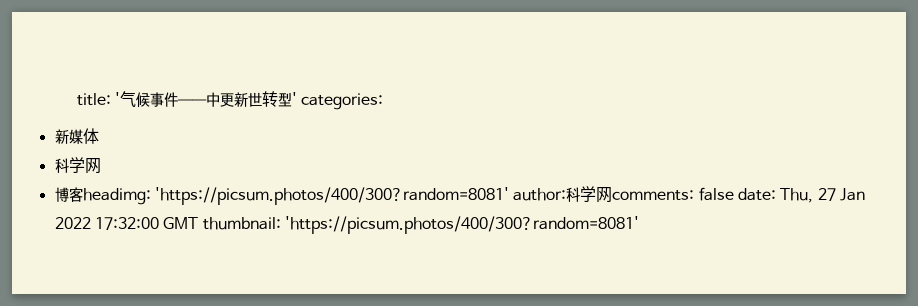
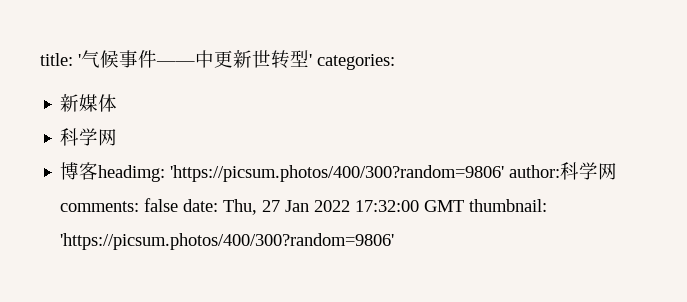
- 博客headimg: 'https://picsum.photos/400/300?random=8081' author:科学网comments: false date: Thu, 27 Jan 2022 17:32:00 GMT thumbnail: 'https://picsum.photos/400/300?random=8081'
+ 博客headimg: 'https://picsum.photos/400/300?random=9806' author:科学网comments: false date: Thu, 27 Jan 2022 17:32:00 GMT thumbnail: 'https://picsum.photos/400/300?random=9806'

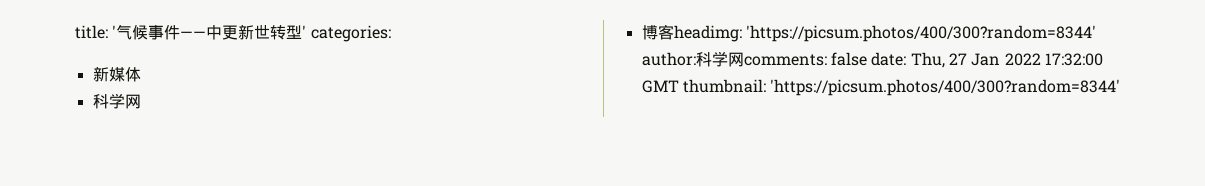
- 博客headimg: 'https://picsum.photos/400/300?random=9806' author:科学网comments: false date: Thu, 27 Jan 2022 17:32:00 GMT thumbnail: 'https://picsum.photos/400/300?random=9806'
+ 博客headimg: 'https://picsum.photos/400/300?random=8344' author:科学网comments: false date: Thu, 27 Jan 2022 17:32:00 GMT thumbnail: 'https://picsum.photos/400/300?random=8344'

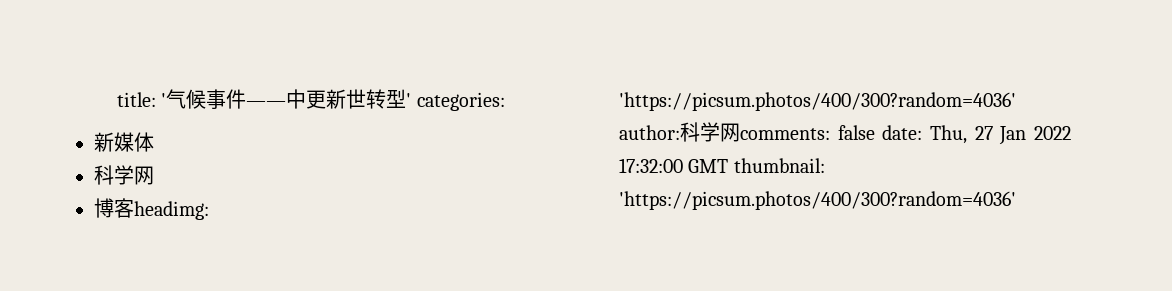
- 博客headimg: 'https://picsum.photos/400/300?random=8344' author:科学网comments: false date: Thu, 27 Jan 2022 17:32:00 GMT thumbnail: 'https://picsum.photos/400/300?random=8344'
+ 博客headimg: 'https://picsum.photos/400/300?random=4036' author:科学网comments: false date: Thu, 27 Jan 2022 17:32:00 GMT thumbnail: 'https://picsum.photos/400/300?random=4036'

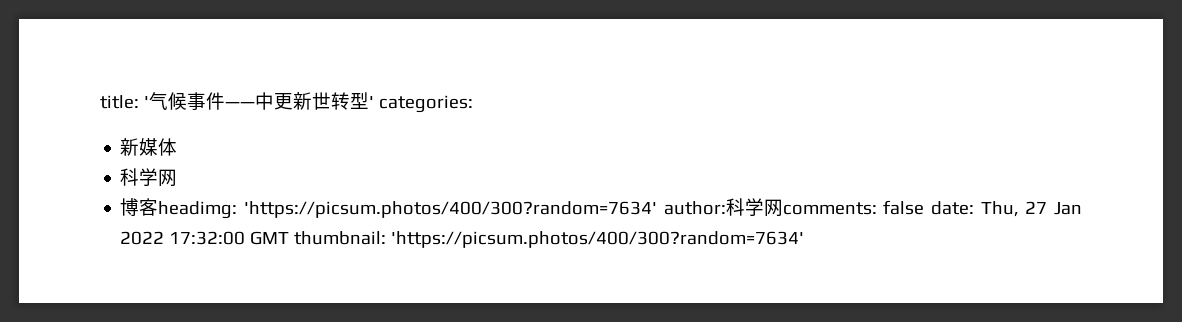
- 博客headimg: 'https://picsum.photos/400/300?random=4036' author:科学网comments: false date: Thu, 27 Jan 2022 17:32:00 GMT thumbnail: 'https://picsum.photos/400/300?random=4036'
+ 博客headimg: 'https://picsum.photos/400/300?random=7634' author:科学网comments: false date: Thu, 27 Jan 2022 17:32:00 GMT thumbnail: 'https://picsum.photos/400/300?random=7634'

